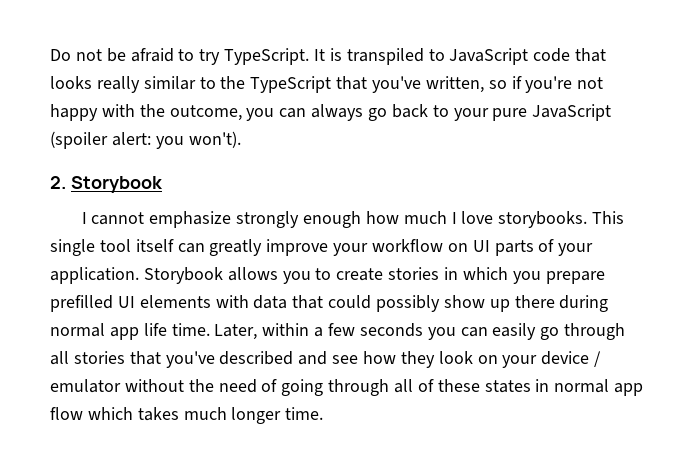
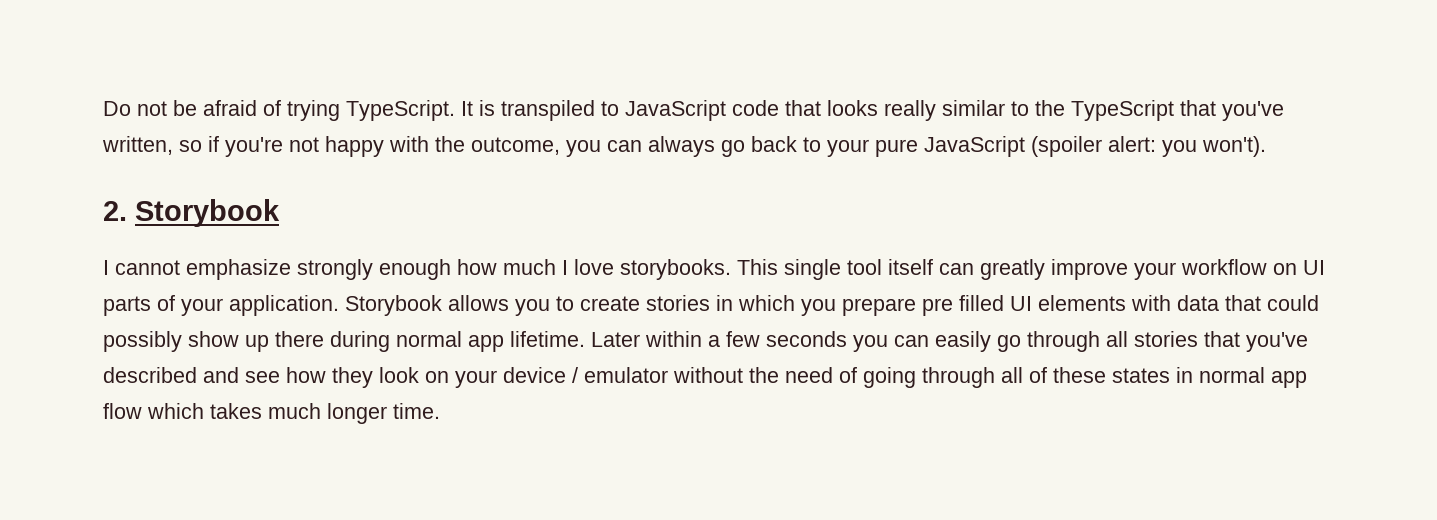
- Do not be afraid to try TypeScript.
+ Do not be afraid of trying TypeScript.
- Storybook allows you to create stories in which you prepare prefilled UI elements with data that could possibly show up there during normal app life time. Later, within a few seconds you can easily go through all stories that you've described and see how they look on your device / emulator without the need of going through all of these states in normal app flow which takes much longer time.
+ Storybook allows you to create stories in which you prepare pre filled UI elements with data that could possibly show up there during normal app lifetime. Later within a few seconds you can easily go through all stories that you've described and see how they look on your device / emulator without the need of going through all of these states in normal app flow which takes much longer time.

